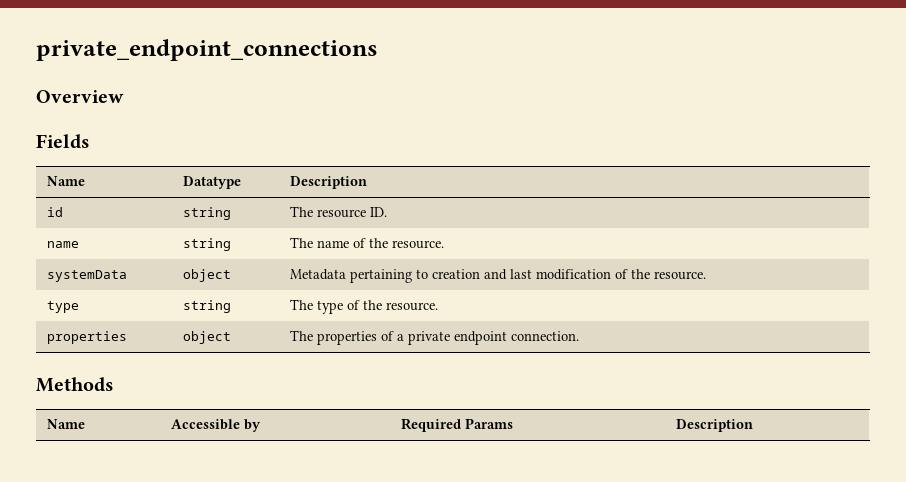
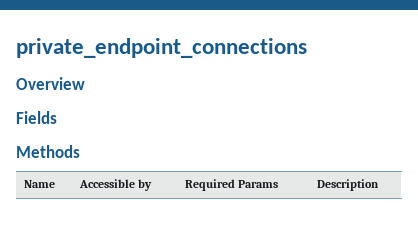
- Name | Datatype | Description
- id | string | The resource ID.
- name | string | The name of the resource.
- systemData | object | Metadata pertaining to creation and last modification of the resource.
- type | string | The type of the resource.
- properties | object | The properties of a private endpoint connection.

